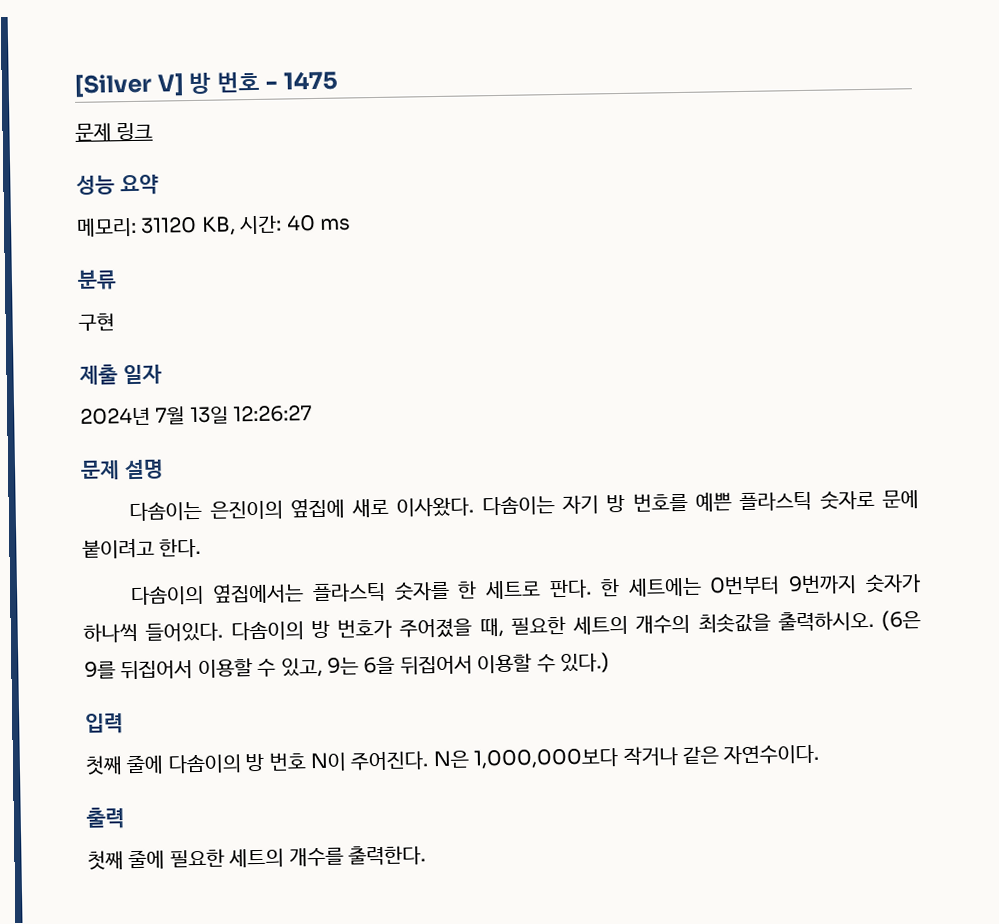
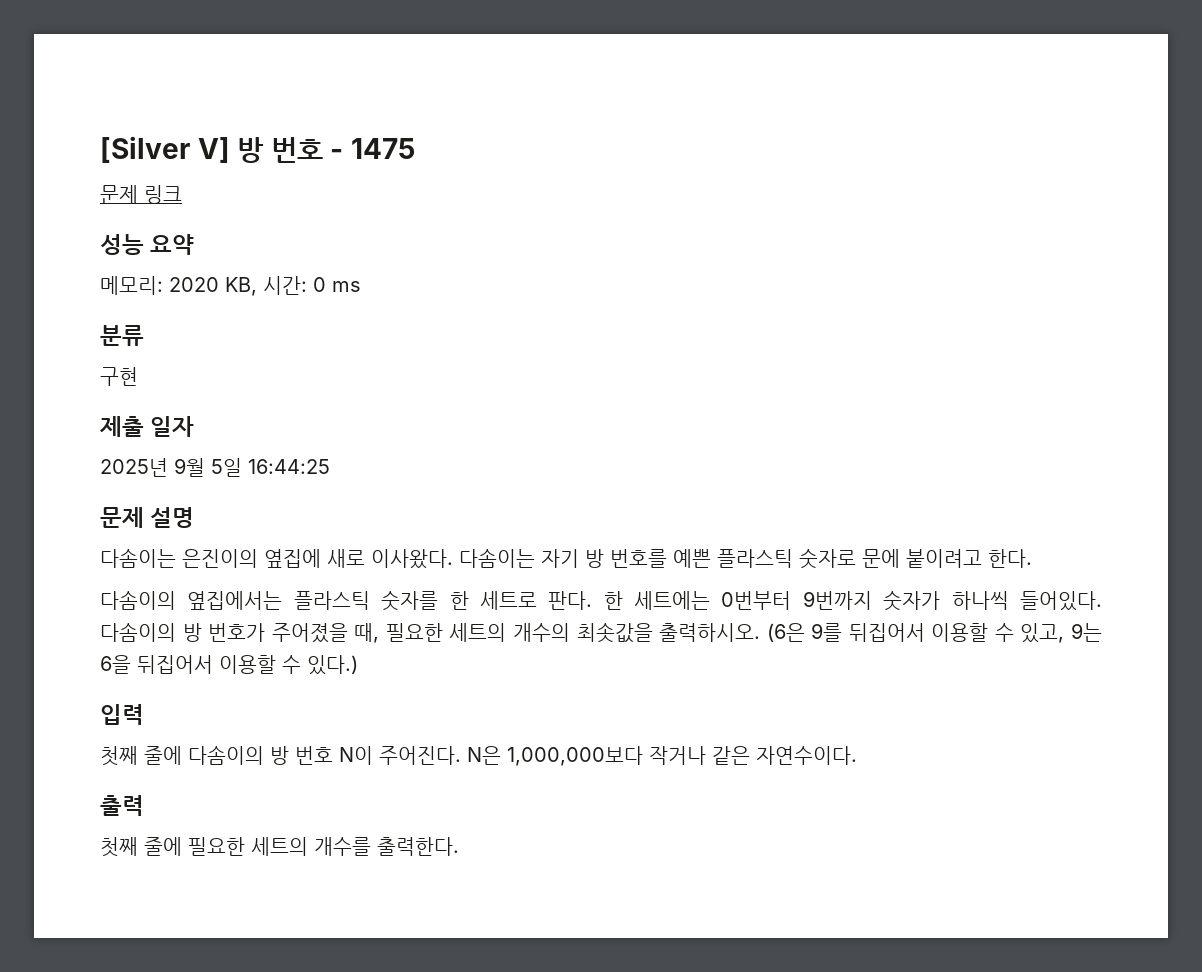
- 메모리: 31120 KB, 시간: 40 ms
+ 메모리: 2020 KB, 시간: 0 ms
- 2024년 7월 13일 12:26:27
+ 2025년 9월 5일 16:44:25

